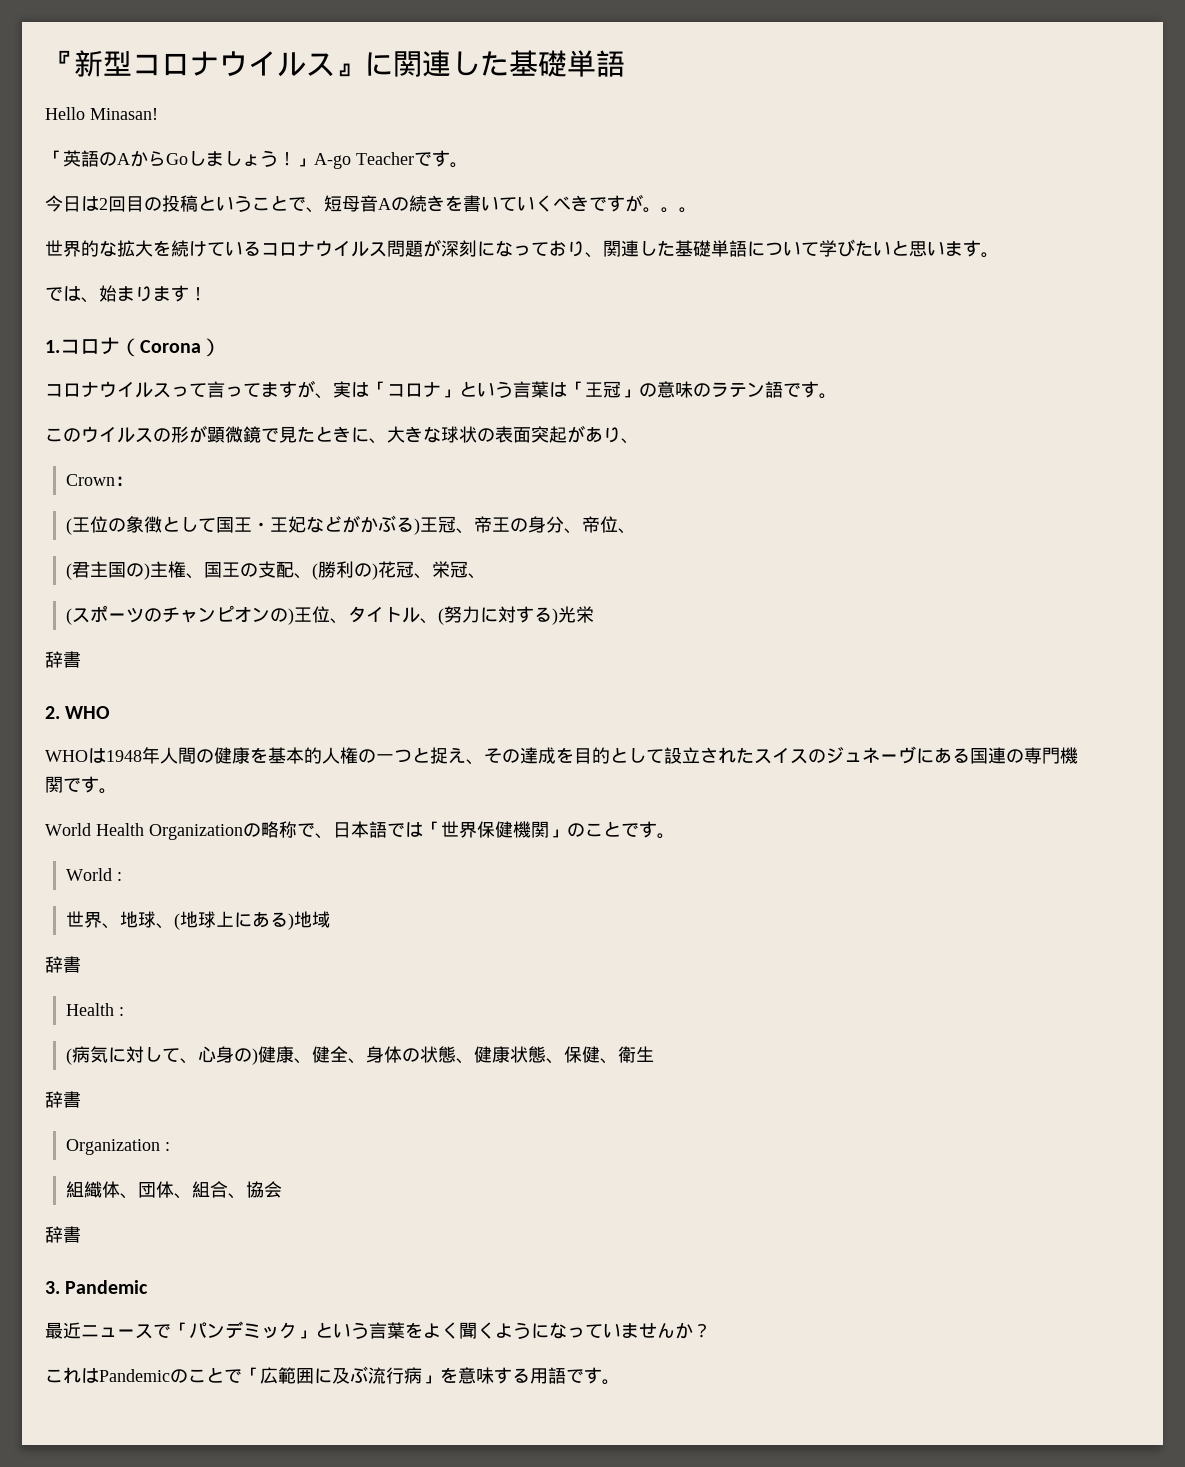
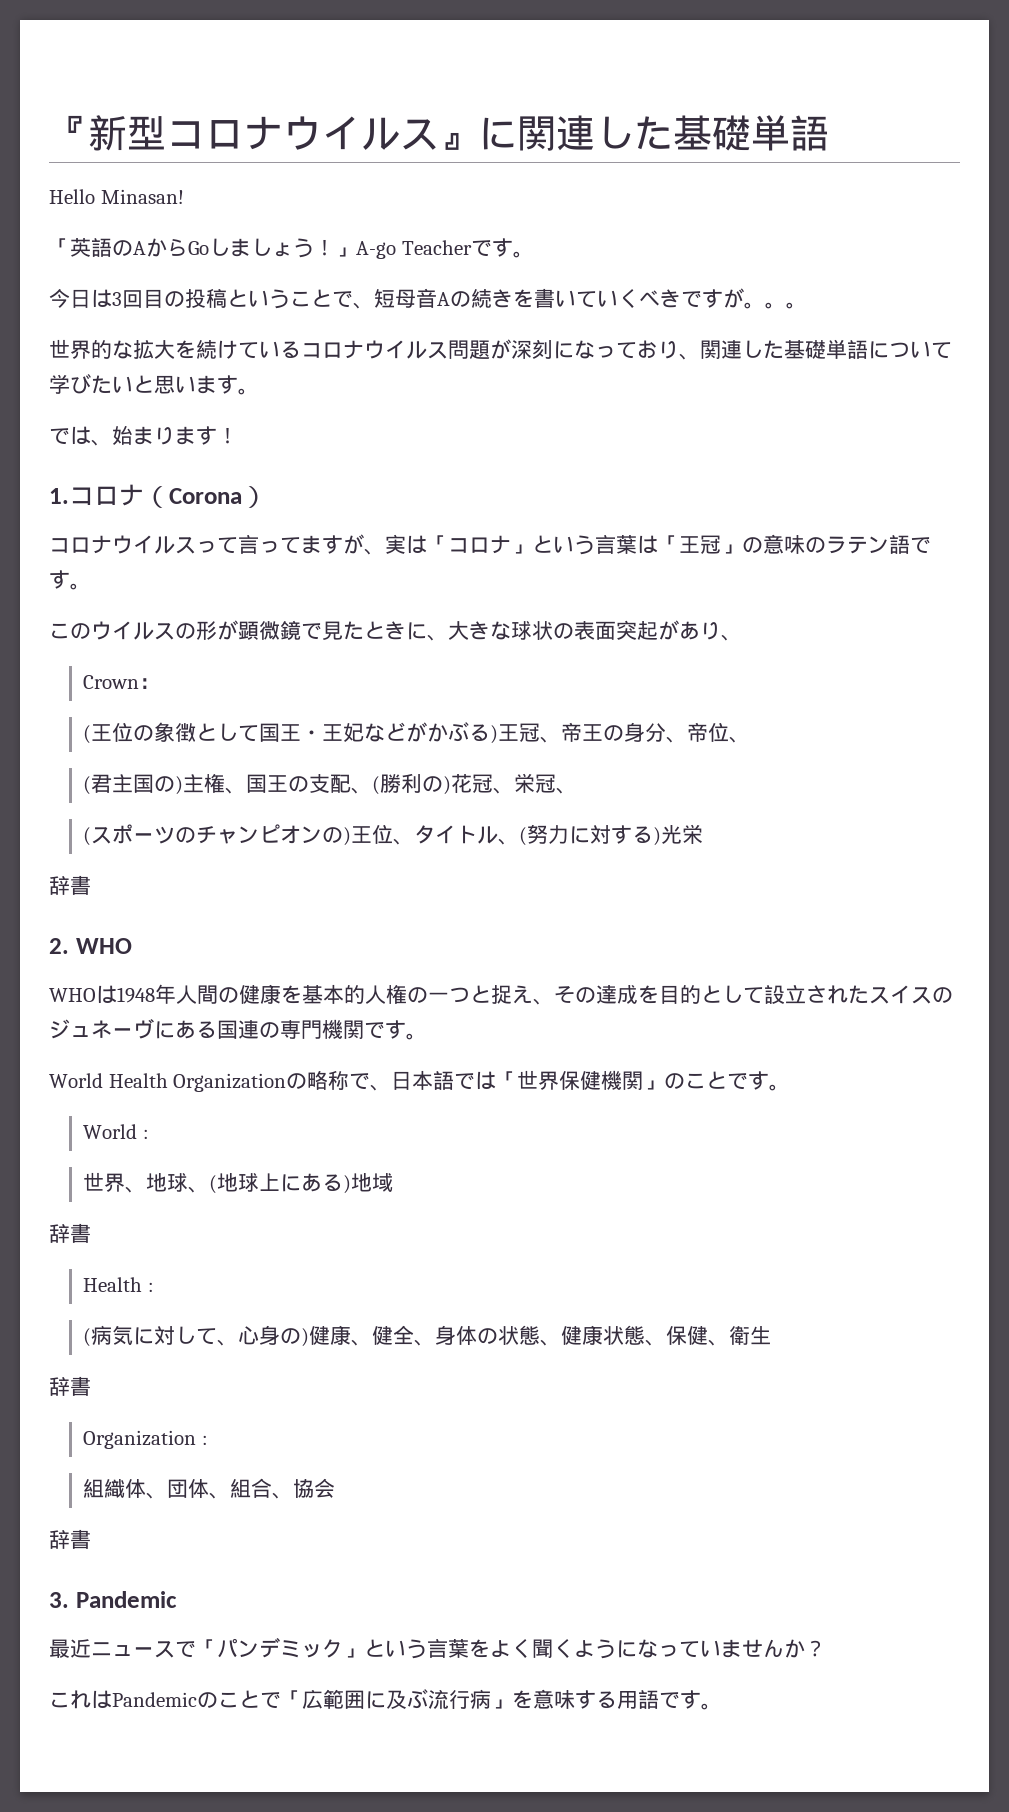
- 今日は2回目の投稿ということで、短母音Aの続きを書いていくべきですが。
+ 今日は3回目の投稿ということで、短母音Aの続きを書いていくべきですが。

